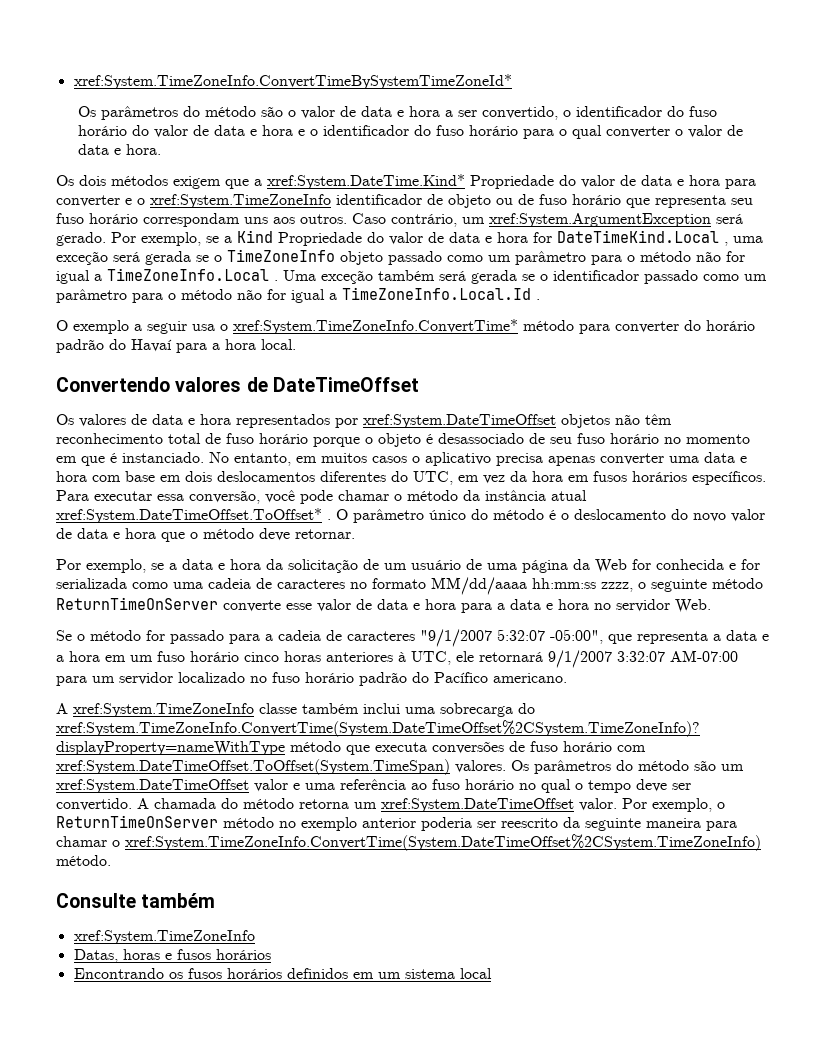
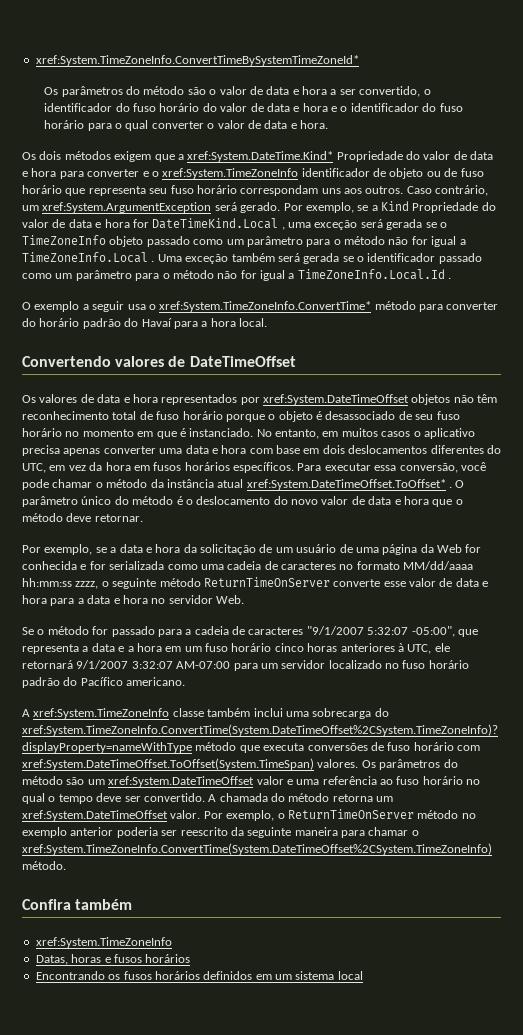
- Consulte também
+ Confira também

